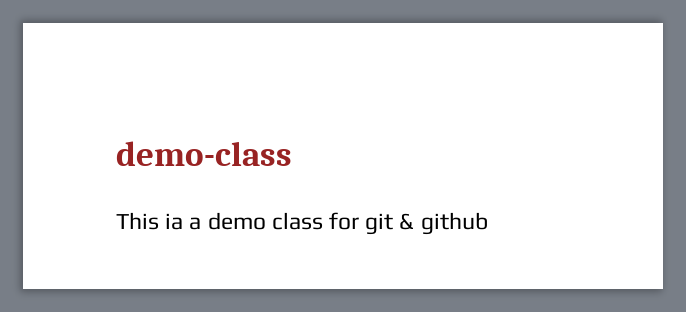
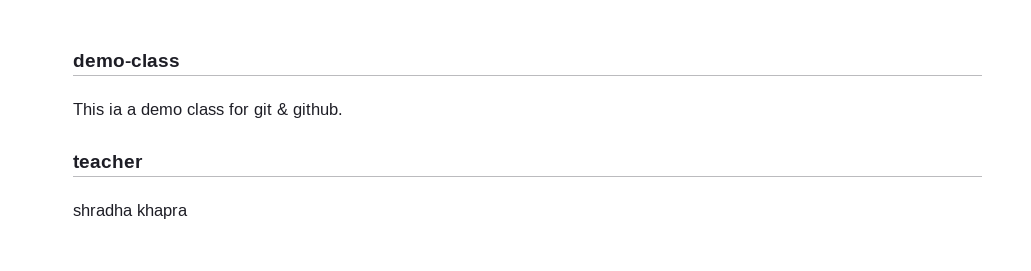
- This ia a demo class for git & github
+ This ia a demo class for git & github.
+ teacher
+ shradha khapra

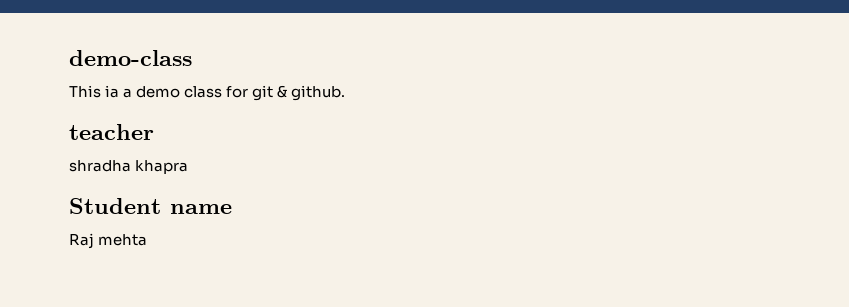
+ Student name
+ Raj mehta

